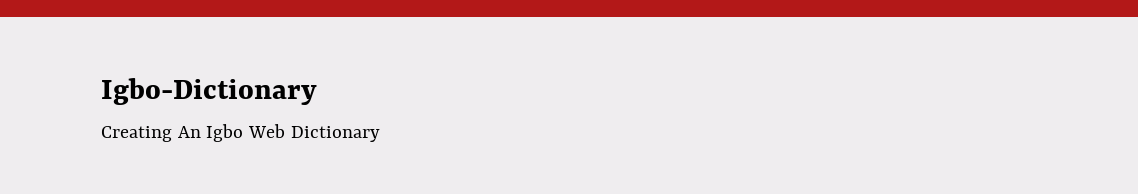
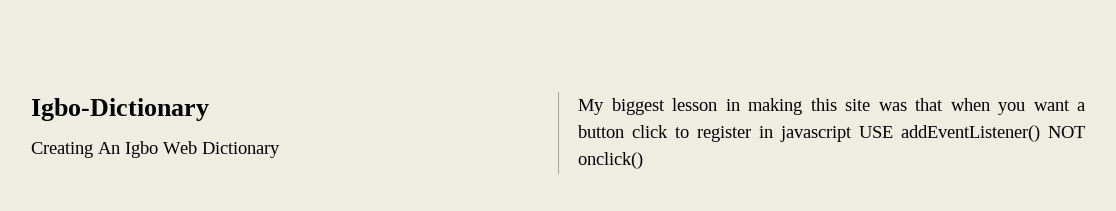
+ My biggest lesson in making this site was that when you want a button click to register in javascript USE addEventListener() NOT onclick()

